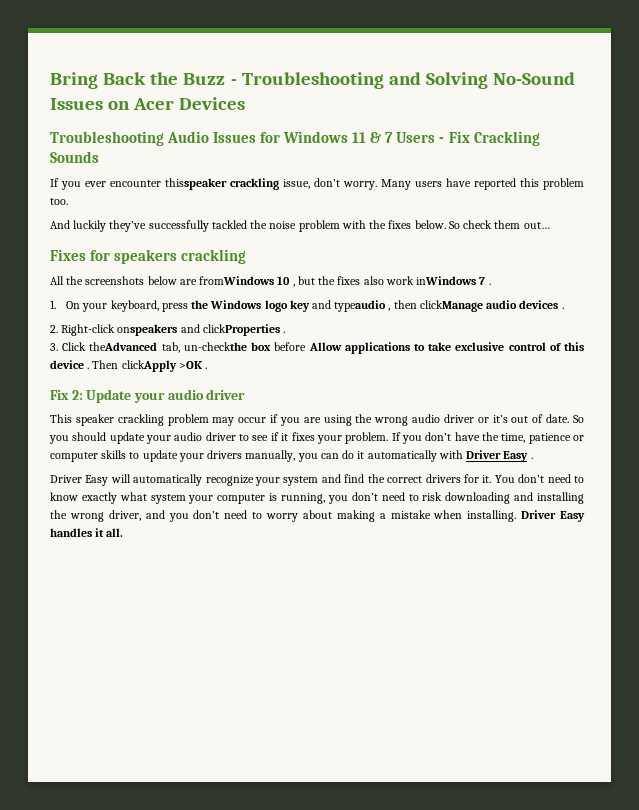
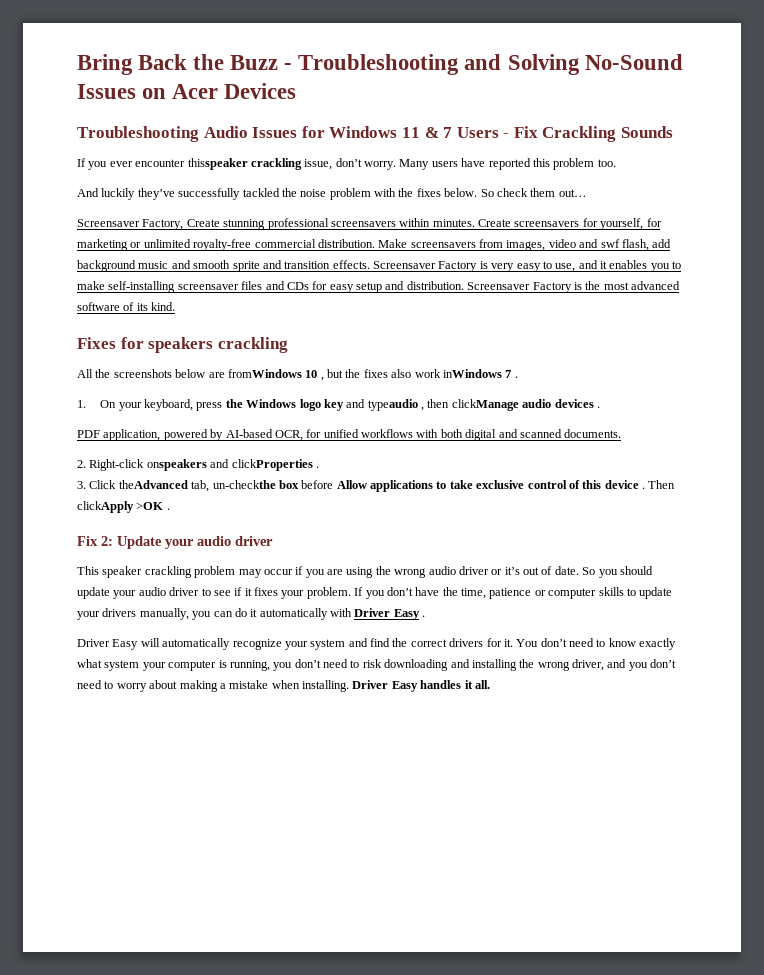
+ Screensaver Factory, Create stunning professional screensavers within minutes. Create screensavers for yourself, for marketing or unlimited royalty-free commercial distribution. Make screensavers from images, video and swf flash, add background music and smooth sprite and transition effects. Screensaver Factory is very easy to use, and it enables you to make self-installing screensaver files and CDs for easy setup and distribution. Screensaver Factory is the most advanced software of its kind.
+ PDF application, powered by AI-based OCR, for unified workflows with both digital and scanned documents.

